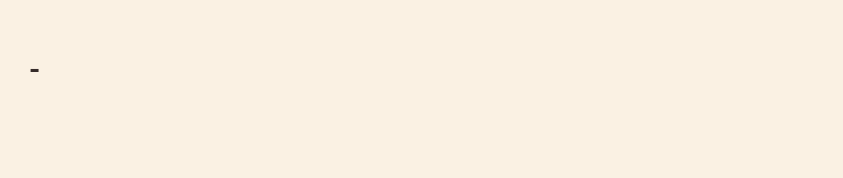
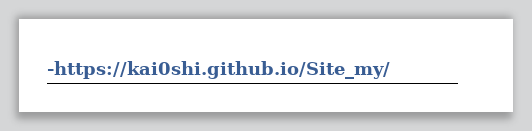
- -
+ -https://kai0shi.github.io/Site_my/

